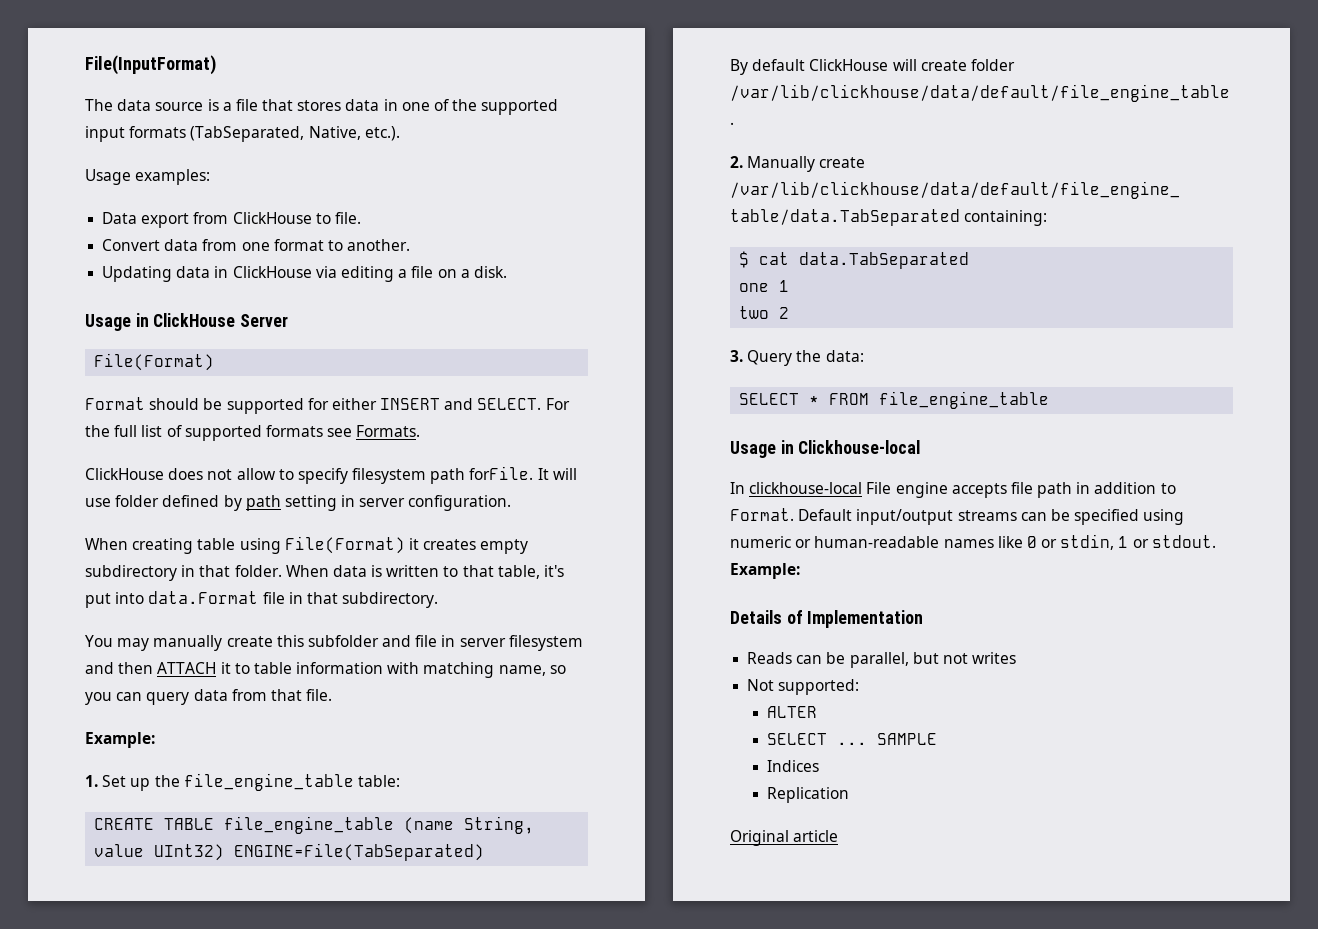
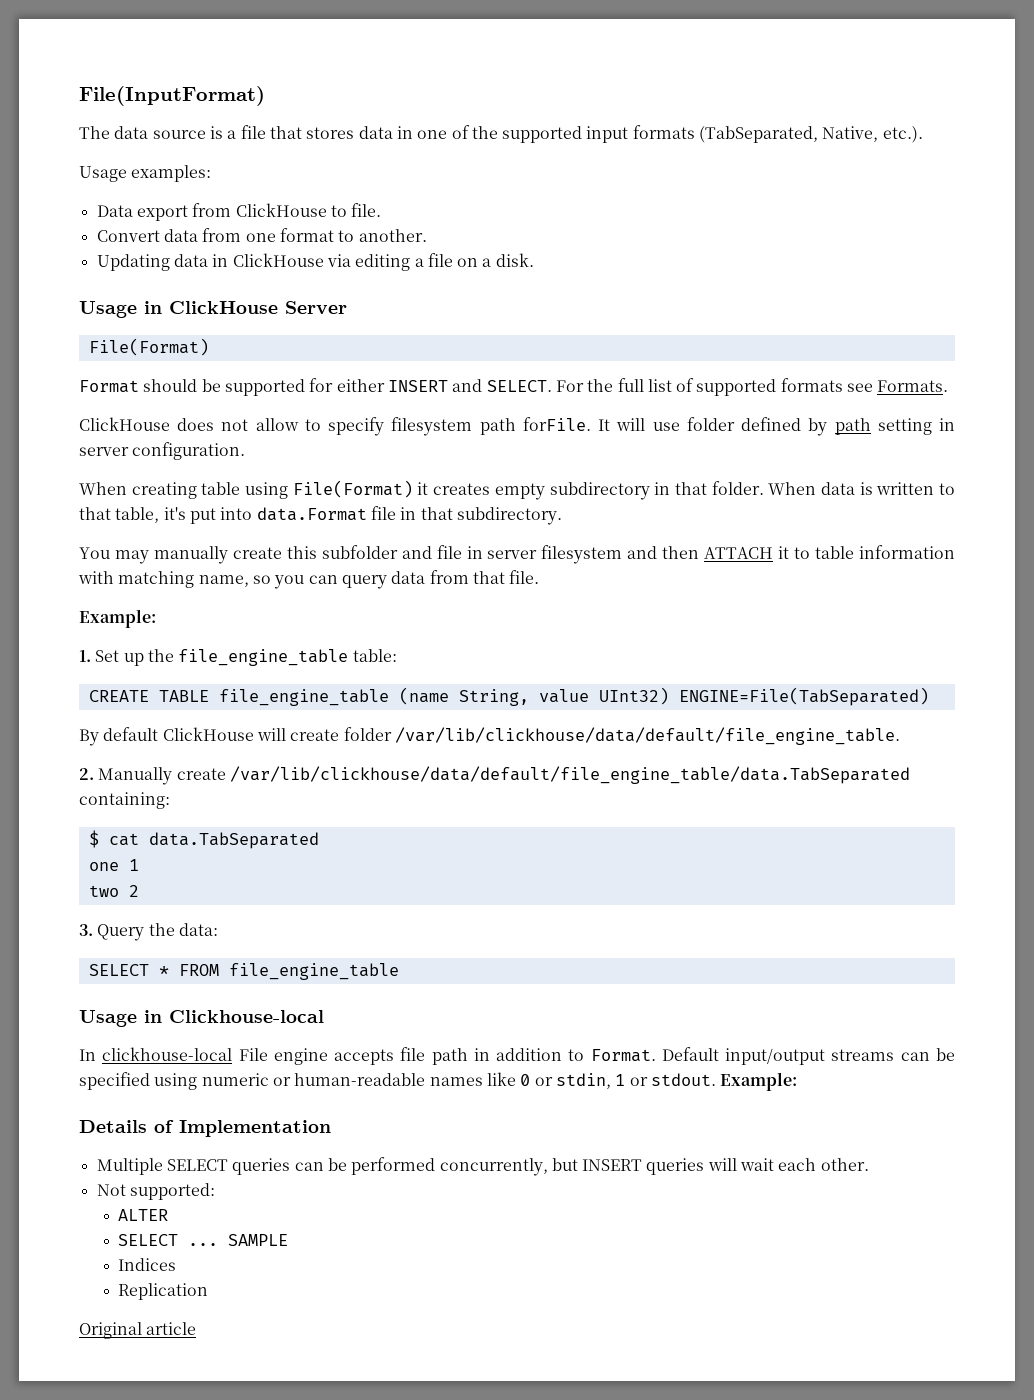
- Reads can be parallel, but not writes
+ Multiple SELECT queries can be performed concurrently, but INSERT queries will wait each other.

